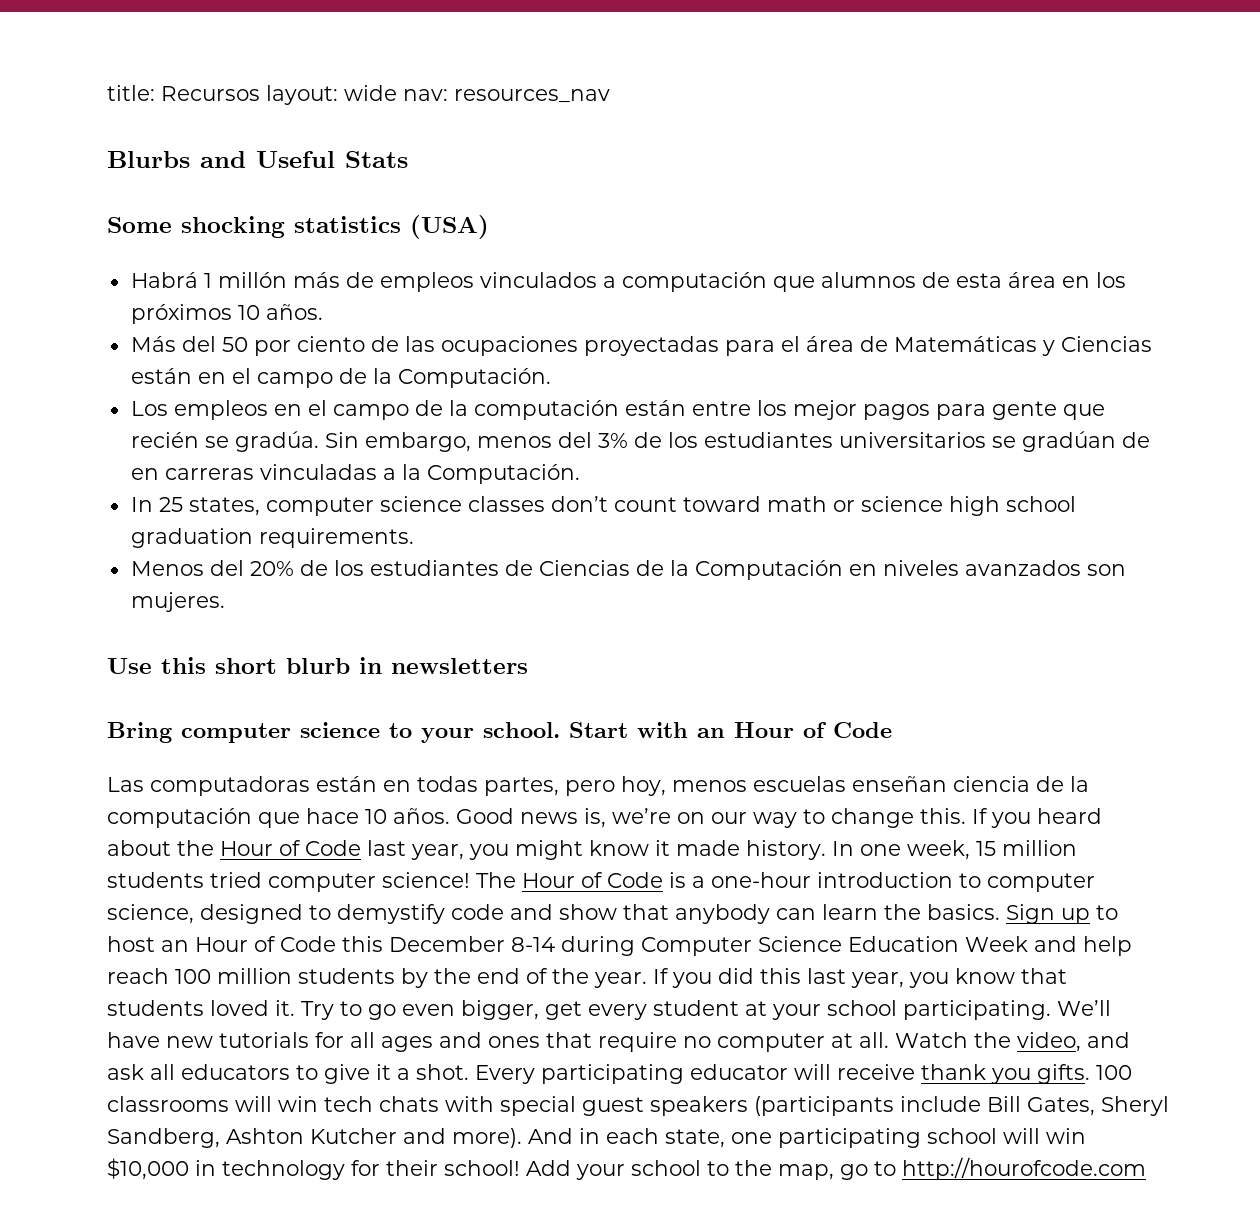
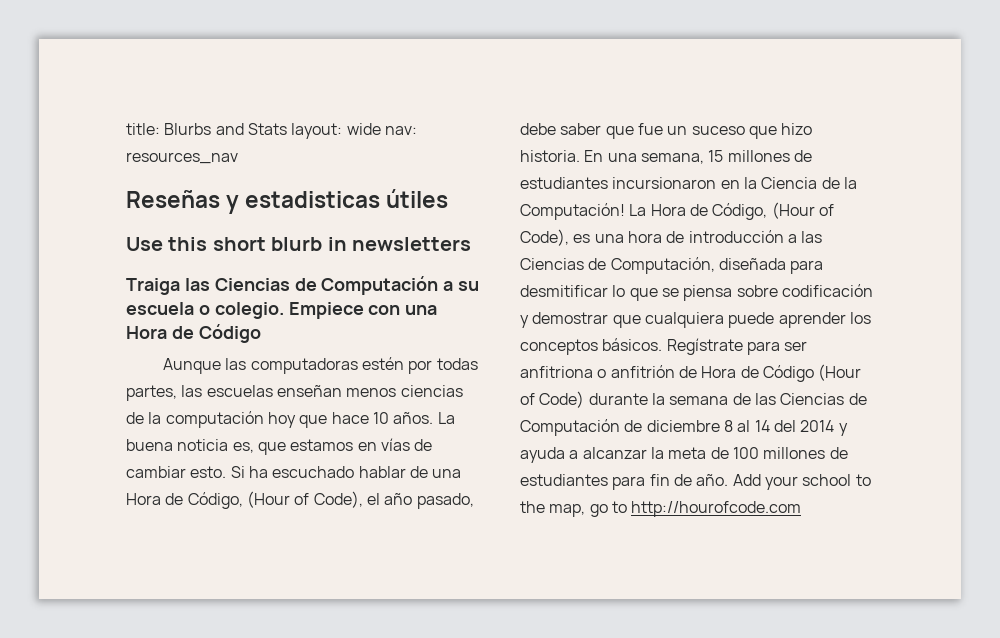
- title: Recursos layout: wide nav: resources_nav
+ title: Blurbs and Stats layout: wide nav: resources_nav
- Blurbs and Useful Stats
- Some shocking statistics (USA)
- Habrá 1 millón más de empleos vinculados a computación que alumnos de esta área en los próximos 10 años.
- Más del 50 por ciento de las ocupaciones proyectadas para el área de Matemáticas y Ciencias están en el campo de la Computación.
- Los empleos en el campo de la computación están entre los mejor pagos para gente que recién se gradúa. Sin embargo, menos del 3% de los estudiantes universitarios se gradúan de en carreras vinculadas a la Computación.
- In 25 states, computer science classes don’t count toward math or science high school graduation requirements.
- Menos del 20% de los estudiantes de Ciencias de la Computación en niveles avanzados son mujeres.
+ Reseñas y estadisticas útiles
- Bring computer science to your school. Start with an Hour of Code
- Las computadoras están en todas partes, pero hoy, menos escuelas enseñan ciencia de la computación que hace 10 años.
+ Traiga las Ciencias de Computación a su escuela o colegio. Empiece con una Hora de Código
+ Aunque las computadoras estén por todas partes, las escuelas enseñan menos ciencias de la computación hoy que hace 10 años.
- Good news is, we’re on our way to change this. If you heard about the Hour of Code last year, you might know it made history. In one week, 15 million students tried computer science! The Hour of Code is a one-hour introduction to computer science, designed to demystify code and show that anybody can learn the basics. Sign up to host an Hour of Code this December 8-14 during Computer Science Education Week and help reach 100 million students by the end of the year. If you did this last year, you know that students loved it. Try to go even bigger, get every student at your school participating. We’ll have new tutorials for all ages and ones that require no computer at all. Watch the video, and ask all educators to give it a shot. Every participating educator will receive thank you gifts. 100 classrooms will win tech chats with special guest speakers (participants include Bill Gates, Sheryl Sandberg, Ashton Kutcher and more). And in each state, one participating school will win $10,000 in technology for their school!
+ La buena noticia es, que estamos en vías de cambiar esto. Si ha escuchado hablar de una Hora de Código, (Hour of Code), el año pasado, debe saber que fue un suceso que hizo historia. En una semana, 15 millones de estudiantes incursionaron en la Ciencia de la Computación! La Hora de Código, (Hour of Code), es una hora de introducción a las Ciencias de Computación, diseñada para desmitificar lo que se piensa sobre codificación y demostrar que cualquiera puede aprender los conceptos básicos. Regístrate para ser anfitriona o anfitrión de Hora de Código (Hour of Code) durante la semana de las Ciencias de Computación de diciembre 8 al 14 del 2014 y ayuda a alcanzar la meta de 100 millones de estudiantes para fin de año.

